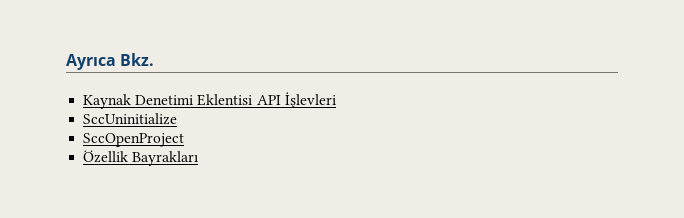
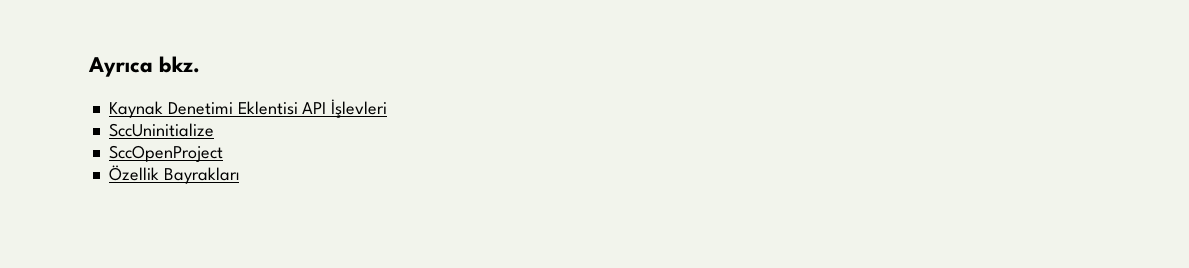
- Ayrıca Bkz.
+ Ayrıca bkz.

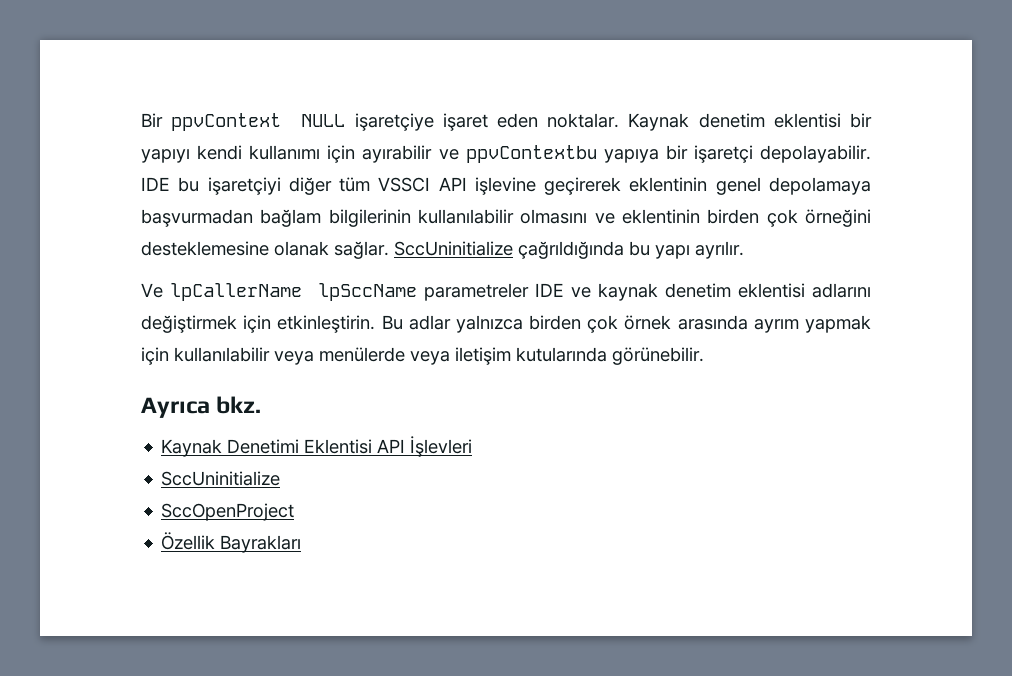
+ Bir ppvContext NULL işaretçiye işaret eden noktalar. Kaynak denetim eklentisi bir yapıyı kendi kullanımı için ayırabilir ve ppvContextbu yapıya bir işaretçi depolayabilir. IDE bu işaretçiyi diğer tüm VSSCI API işlevine geçirerek eklentinin genel depolamaya başvurmadan bağlam bilgilerinin kullanılabilir olmasını ve eklentinin birden çok örneğini desteklemesine olanak sağlar. SccUninitialize çağrıldığında bu yapı ayrılır.
+ Ve lpCallerName lpSccName parametreler IDE ve kaynak denetim eklentisi adlarını değiştirmek için etkinleştirin. Bu adlar yalnızca birden çok örnek arasında ayrım yapmak için kullanılabilir veya menülerde veya iletişim kutularında görünebilir.

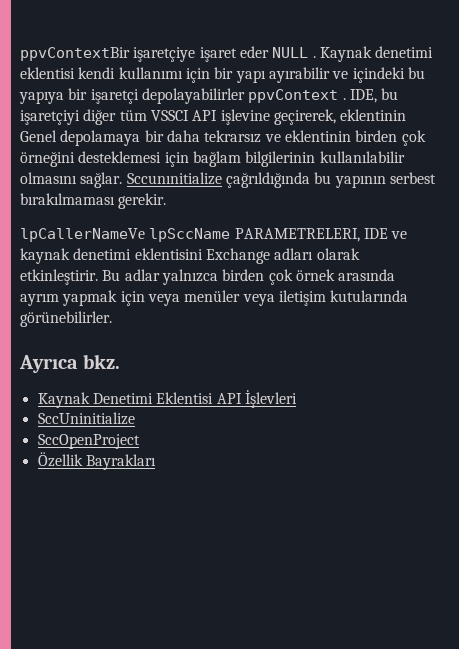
- Bir ppvContext NULL işaretçiye işaret eden noktalar. Kaynak denetim eklentisi bir yapıyı kendi kullanımı için ayırabilir ve ppvContextbu yapıya bir işaretçi depolayabilir. IDE bu işaretçiyi diğer tüm VSSCI API işlevine geçirerek eklentinin genel depolamaya başvurmadan bağlam bilgilerinin kullanılabilir olmasını ve eklentinin birden çok örneğini desteklemesine olanak sağlar. SccUninitialize çağrıldığında bu yapı ayrılır.
- Ve lpCallerName lpSccName parametreler IDE ve kaynak denetim eklentisi adlarını değiştirmek için etkinleştirin.
+ ppvContextBir işaretçiye işaret eder NULL . Kaynak denetimi eklentisi kendi kullanımı için bir yapı ayırabilir ve içindeki bu yapıya bir işaretçi depolayabilirler ppvContext . IDE, bu işaretçiyi diğer tüm VSSCI API işlevine geçirerek, eklentinin Genel depolamaya bir daha tekrarsız ve eklentinin birden çok örneğini desteklemesi için bağlam bilgilerinin kullanılabilir olmasını sağlar. Sccunınitialize çağrıldığında bu yapının serbest bırakılmaması gerekir.
+ lpCallerNameVe lpSccName PARAMETRELERI, IDE ve kaynak denetimi eklentisini Exchange adları olarak etkinleştirir.
- Bu adlar yalnızca birden çok örnek arasında ayrım yapmak için kullanılabilir veya menülerde veya iletişim kutularında görünebilir.
+ Bu adlar yalnızca birden çok örnek arasında ayrım yapmak için veya menüler veya iletişim kutularında görünebilirler.

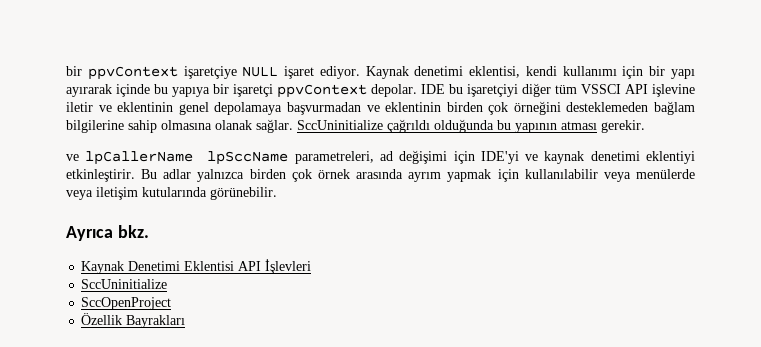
- ppvContextBir işaretçiye işaret eder NULL .
+ bir ppvContext işaretçiye NULL işaret ediyor.
- Kaynak denetimi eklentisi kendi kullanımı için bir yapı ayırabilir ve içindeki bu yapıya bir işaretçi depolayabilirler ppvContext . IDE, bu işaretçiyi diğer tüm VSSCI API işlevine geçirerek, eklentinin Genel depolamaya bir daha tekrarsız ve eklentinin birden çok örneğini desteklemesi için bağlam bilgilerinin kullanılabilir olmasını sağlar. Sccunınitialize çağrıldığında bu yapının serbest bırakılmaması gerekir.
- lpCallerNameVe lpSccName PARAMETRELERI, IDE ve kaynak denetimi eklentisini Exchange adları olarak etkinleştirir.
+ Kaynak denetimi eklentisi, kendi kullanımı için bir yapı ayırarak içinde bu yapıya bir işaretçi ppvContext depolar. IDE bu işaretçiyi diğer tüm VSSCI API işlevine iletir ve eklentinin genel depolamaya başvurmadan ve eklentinin birden çok örneğini desteklemeden bağlam bilgilerine sahip olmasına olanak sağlar. SccUninitialize çağrıldı olduğunda bu yapının atması gerekir.
+ ve lpCallerName lpSccName parametreleri, ad değişimi için IDE'yi ve kaynak denetimi eklentiyi etkinleştirir.
- Bu adlar yalnızca birden çok örnek arasında ayrım yapmak için veya menüler veya iletişim kutularında görünebilirler.
+ Bu adlar yalnızca birden çok örnek arasında ayrım yapmak için kullanılabilir veya menülerde veya iletişim kutularında görünebilir.

